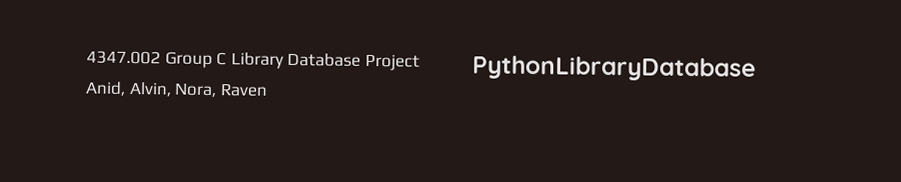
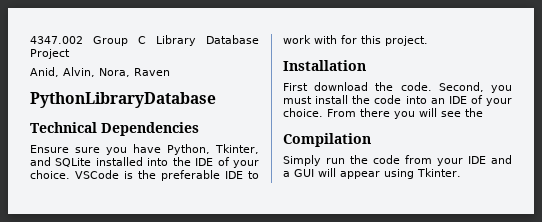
+ Technical Dependencies
+ Ensure sure you have Python, Tkinter, and SQLite installed into the IDE of your choice. VSCode is the preferable IDE to work with for this project.
+ Installation
+ First download the code. Second, you must install the code into an IDE of your choice. From there you will see the
+ Compilation
+ Simply run the code from your IDE and a GUI will appear using Tkinter.

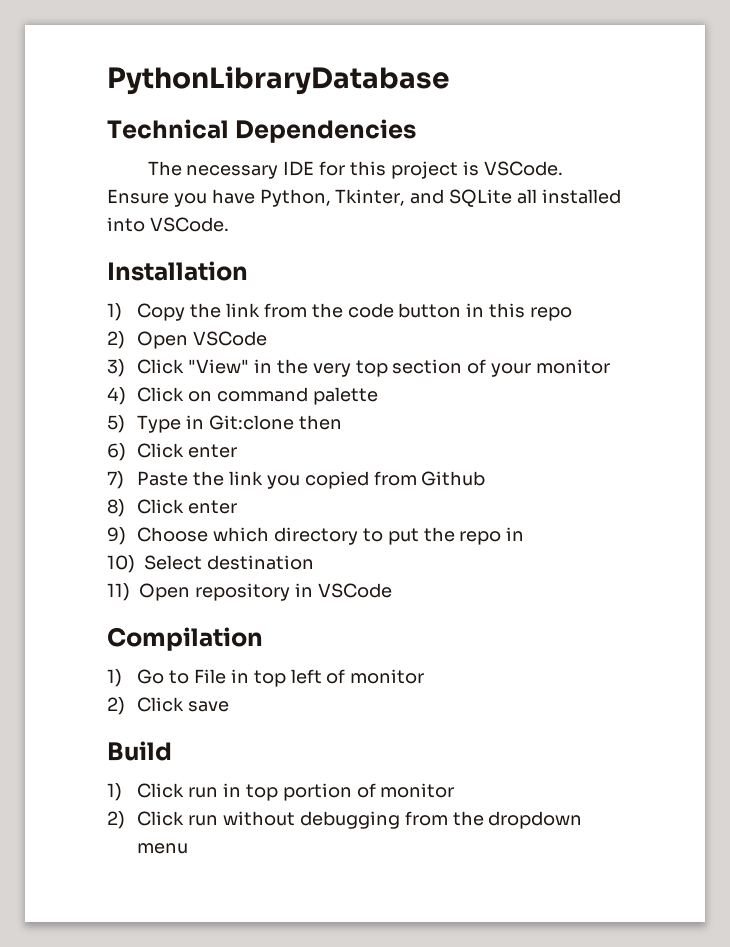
- 4347.002 Group C Library Database Project
- Anid, Alvin, Nora, Raven
  PythonLibraryDatabase
  Technical Dependencies
- Ensure sure you have Python, Tkinter, and SQLite installed into the IDE of your choice. VSCode is the preferable IDE to work with for this project.
+ The necessary IDE for this project is VSCode. Ensure you have Python, Tkinter, and SQLite all installed into VSCode.
  Installation
- First download the code. Second, you must install the code into an IDE of your choice. From there you will see the
+ 1) Copy the link from the code button in this repo
+ 2) Open VSCode
+ 3) Click "View" in the very top section of your monitor
+ 4) Click on command palette
+ 5) Type in Git:clone then
+ 6) Click enter
+ 7) Paste the link you copied from Github
+ 8) Click enter
+ 9) Choose which directory to put the repo in
+ 10) Select destination
+ 11) Open repository in VSCode
  Compilation
- Simply run the code from your IDE and a GUI will appear using Tkinter.
+ 1) Go to File in top left of monitor
+ 2) Click save
+ Build
+ 1) Click run in top portion of monitor
+ 2) Click run without debugging from the dropdown menu

